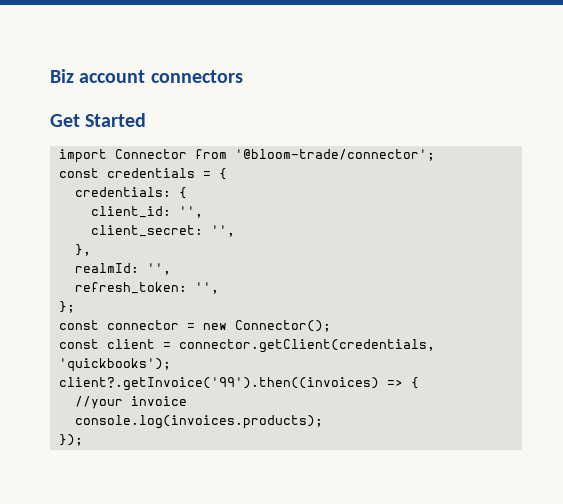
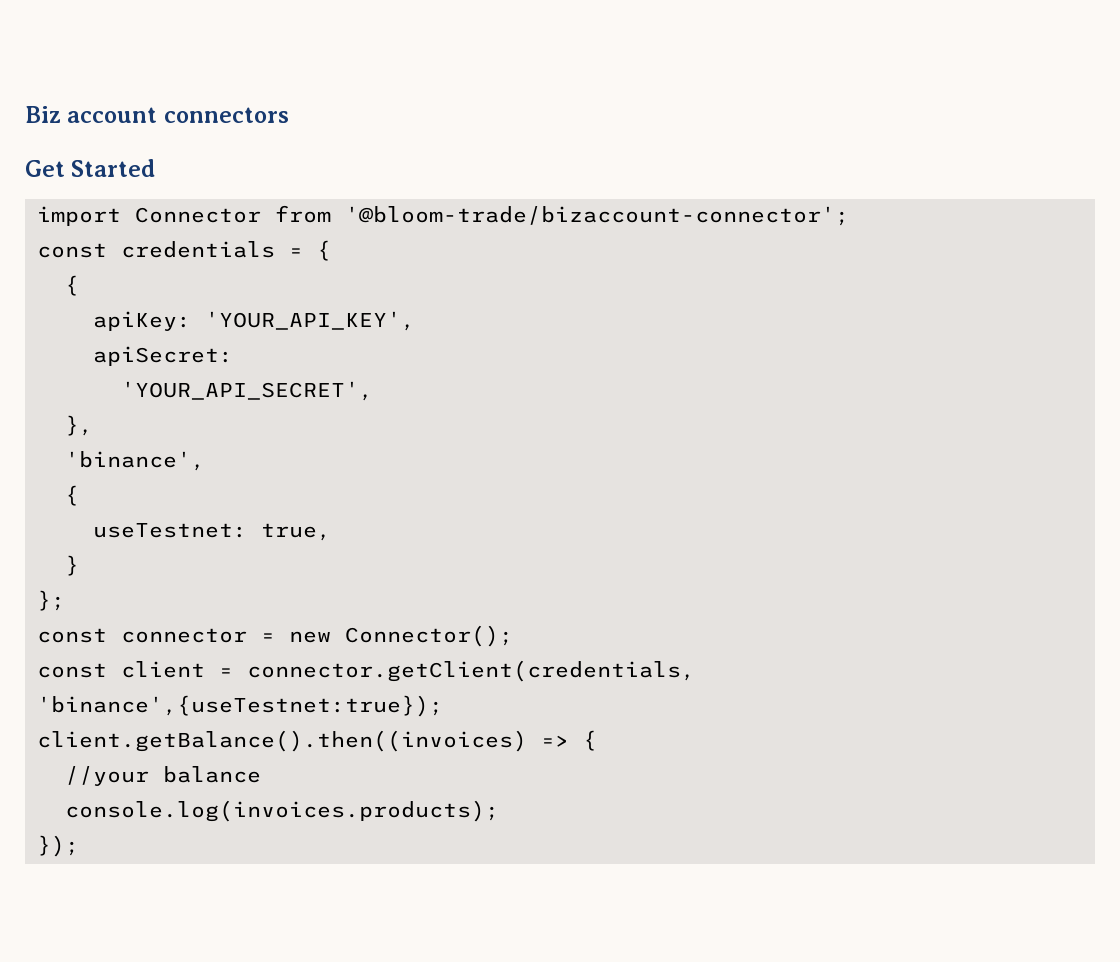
- import Connector from '@bloom-trade/connector';
+ import Connector from '@bloom-trade/bizaccount-connector';
  const credentials = {
- credentials: {
- client_id: '',
- client_secret: '',
+ {
+ apiKey: 'YOUR_API_KEY',
+ apiSecret:
+ 'YOUR_API_SECRET',
  },
- realmId: '',
- refresh_token: '',
+ 'binance',
+ {
+ useTestnet: true,
+ }
- const client = connector.getClient(credentials, 'quickbooks');
- client?.getInvoice('99').then((invoices) => {
+ const client = connector.getClient(credentials, 'binance',{useTestnet:true});
+ client.getBalance().then((invoices) => {
- //your invoice
+ //your balance

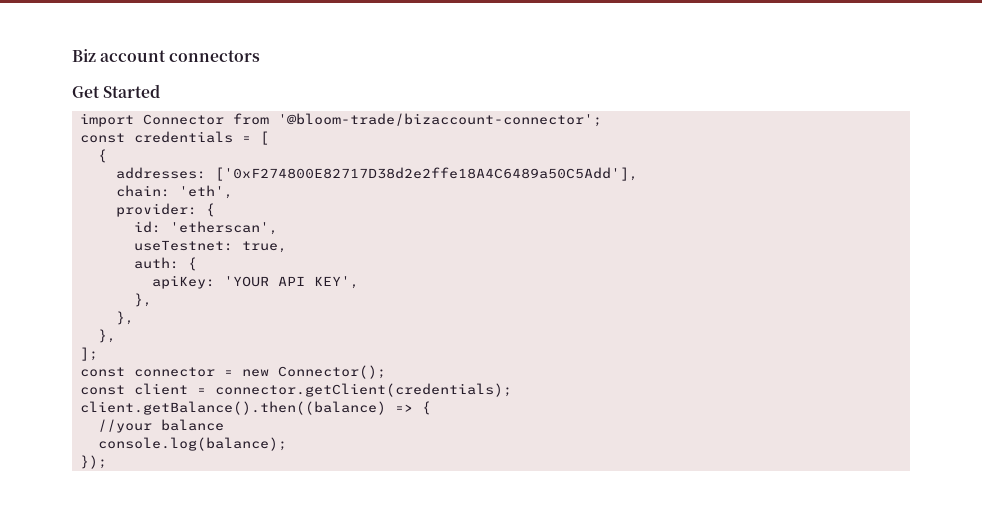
- const credentials = {
+ const credentials = [
  {
- apiKey: 'YOUR_API_KEY',
- apiSecret:
- 'YOUR_API_SECRET',
+ addresses: ['0xF274800E82717D38d2e2ffe18A4C6489a50C5Add'],
+ chain: 'eth',
+ provider: {
+ id: 'etherscan',
+ useTestnet: true,
+ auth: {
+ apiKey: 'YOUR API KEY',
  },
- 'binance',
- {
- useTestnet: true,
- }
- };
+ },
+ },
+ ];
- const client = connector.getClient(credentials, 'binance',{useTestnet:true});
- client.getBalance().then((invoices) => {
+ const client = connector.getClient(credentials);
+ client.getBalance().then((balance) => {
- console.log(invoices.products);
+ console.log(balance);

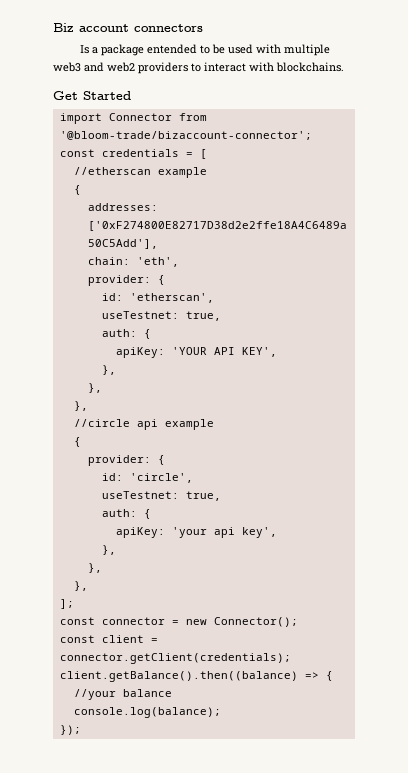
+ Is a package entended to be used with multiple web3 and web2 providers to interact with blockchains.
+ //etherscan example
+ //circle api example
+ {
+ provider: {
+ id: 'circle',
+ useTestnet: true,
+ auth: {
+ apiKey: 'your api key',
+ },
+ },
+ },

